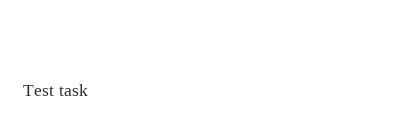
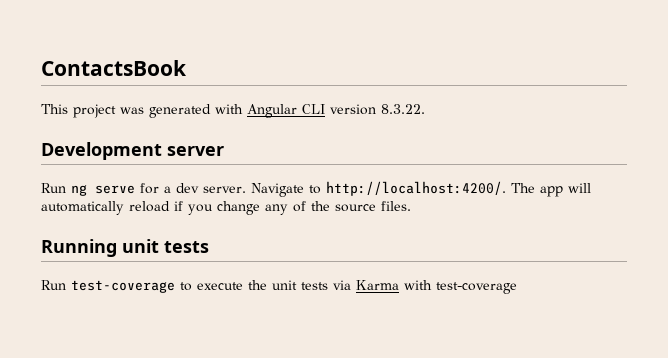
- Test task
+ ContactsBook
+ This project was generated with Angular CLI version 8.3.22.
+ Development server
+ Run ng serve for a dev server. Navigate to http://localhost:4200/. The app will automatically reload if you change any of the source files.
+ Running unit tests
+ Run test-coverage to execute the unit tests via Karma with test-coverage

